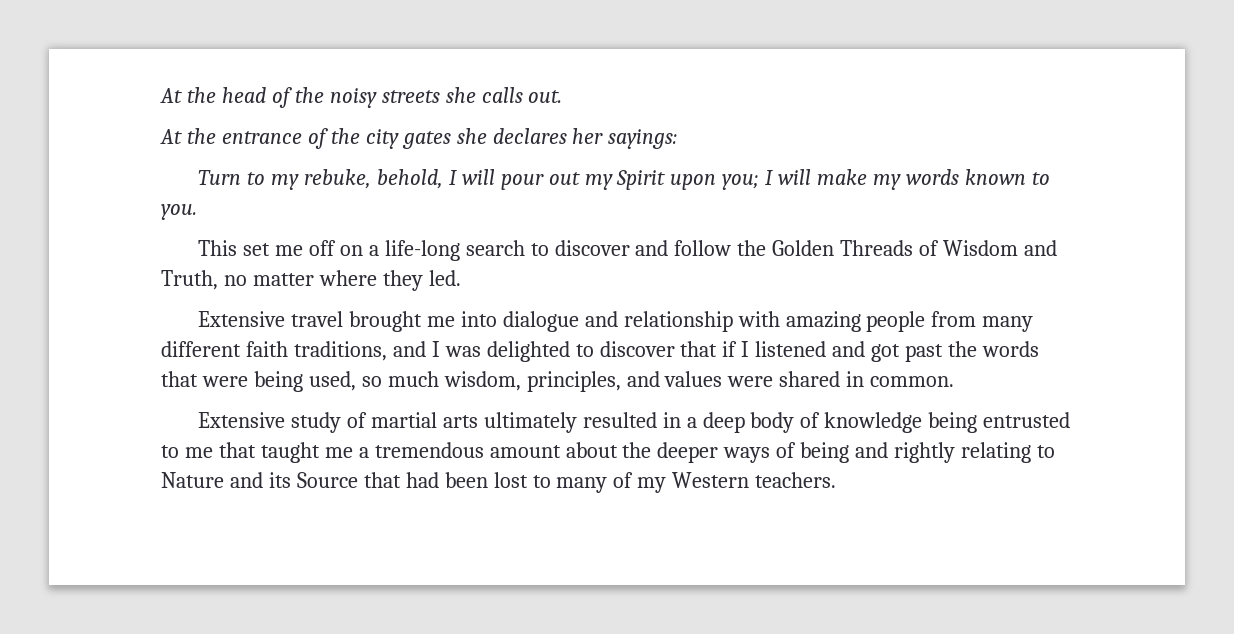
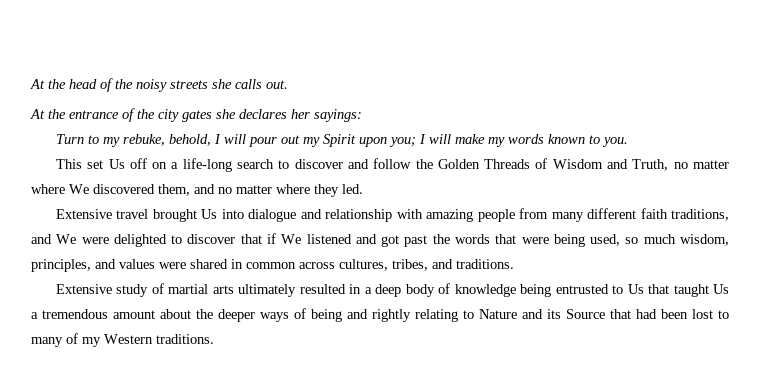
- This set me off on a life-long search to discover and follow the Golden Threads of Wisdom and Truth, no matter where they led.
+ This set Us off on a life-long search to discover and follow the Golden Threads of Wisdom and Truth, no matter where We discovered them, and no matter where they led.
- Extensive travel brought me into dialogue and relationship with amazing people from many different faith traditions, and I was delighted to discover that if I listened and got past the words that were being used, so much wisdom, principles, and values were shared in common.
+ Extensive travel brought Us into dialogue and relationship with amazing people from many different faith traditions, and We were delighted to discover that if We listened and got past the words that were being used, so much wisdom, principles, and values were shared in common across cultures, tribes, and traditions.
- Extensive study of martial arts ultimately resulted in a deep body of knowledge being entrusted to me that taught me a tremendous amount about the deeper ways of being and rightly relating to Nature and its Source that had been lost to many of my Western teachers.
+ Extensive study of martial arts ultimately resulted in a deep body of knowledge being entrusted to Us that taught Us a tremendous amount about the deeper ways of being and rightly relating to Nature and its Source that had been lost to many of my Western traditions.

